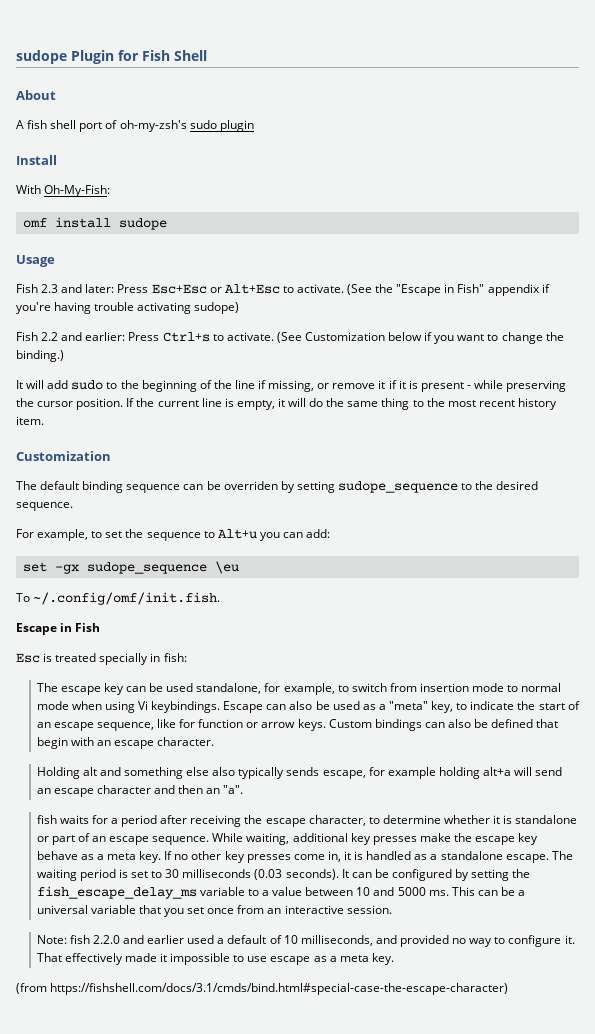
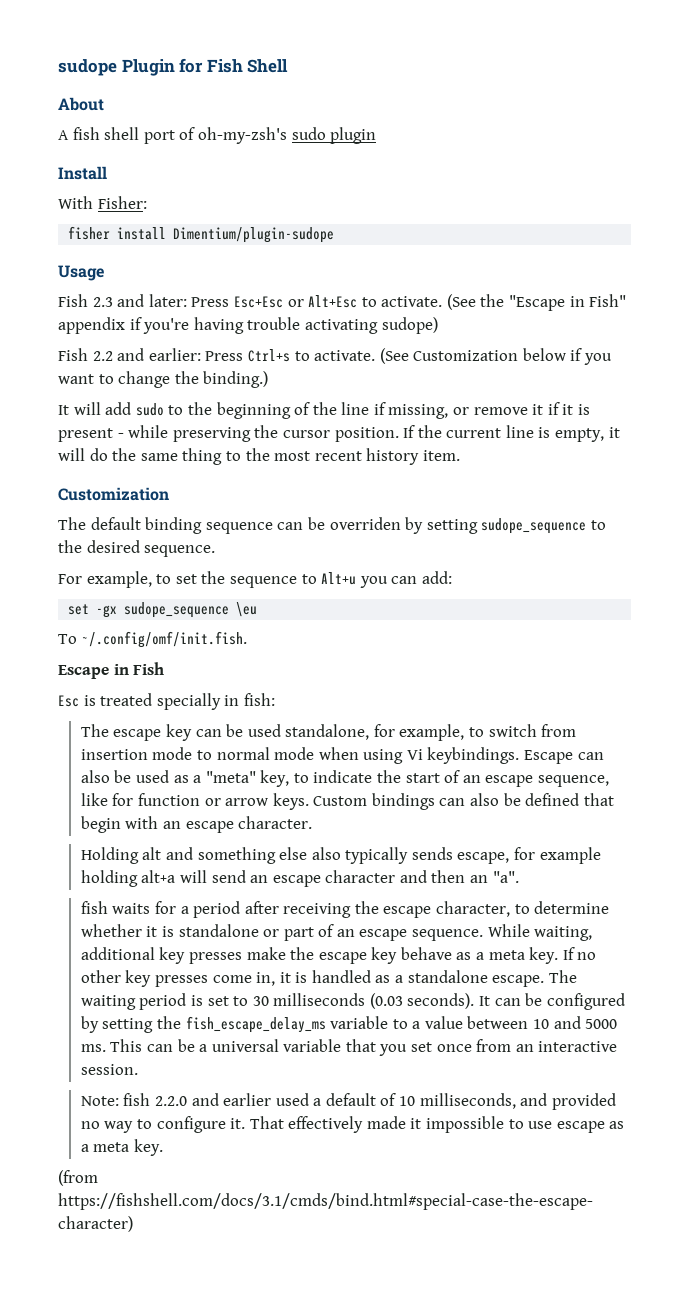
- With Oh-My-Fish:
- omf install sudope
+ With Fisher:
+ fisher install Dimentium/plugin-sudope

